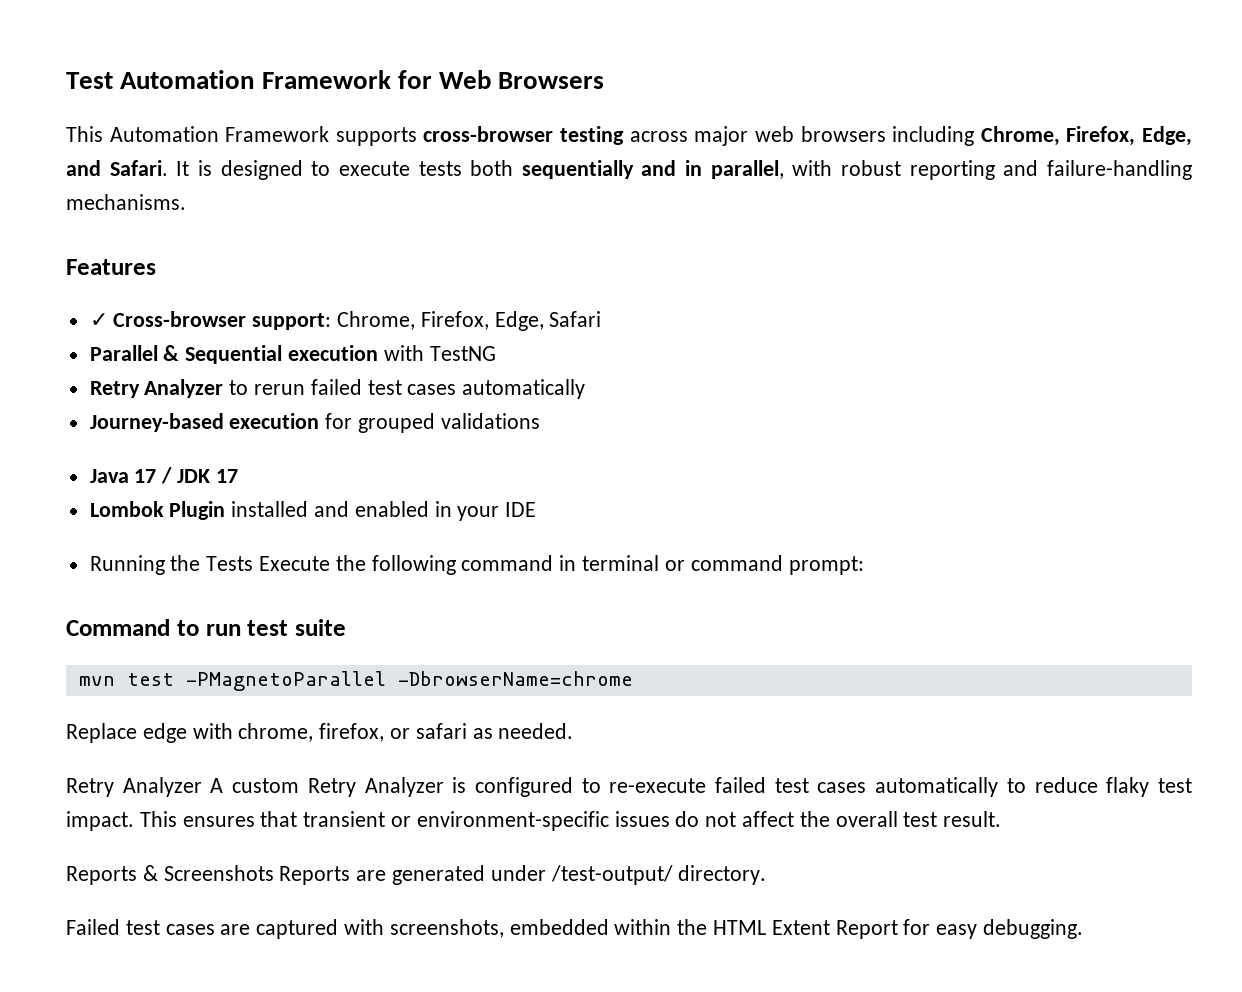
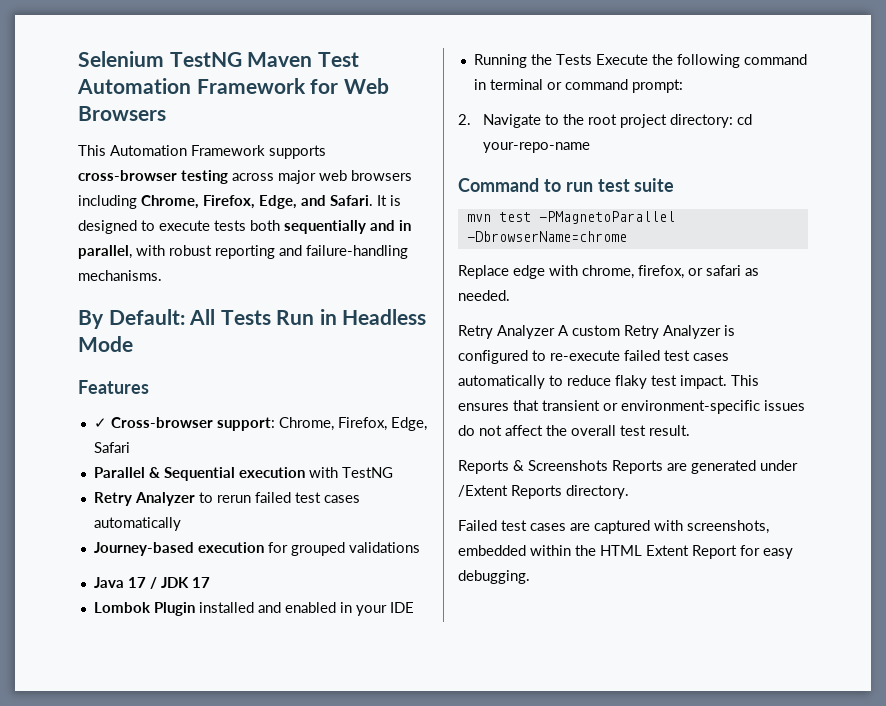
- Test Automation Framework for Web Browsers
+ Selenium TestNG Maven Test Automation Framework for Web Browsers
+ By Default: All Tests Run in Headless Mode
+ 2. Navigate to the root project directory: cd your-repo-name
- Reports & Screenshots Reports are generated under /test-output/ directory.
+ Reports & Screenshots Reports are generated under /Extent Reports directory.

